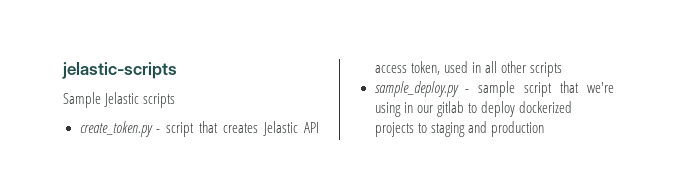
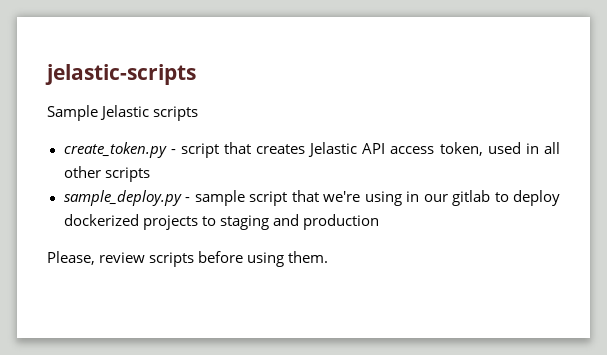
+ Please, review scripts before using them.

